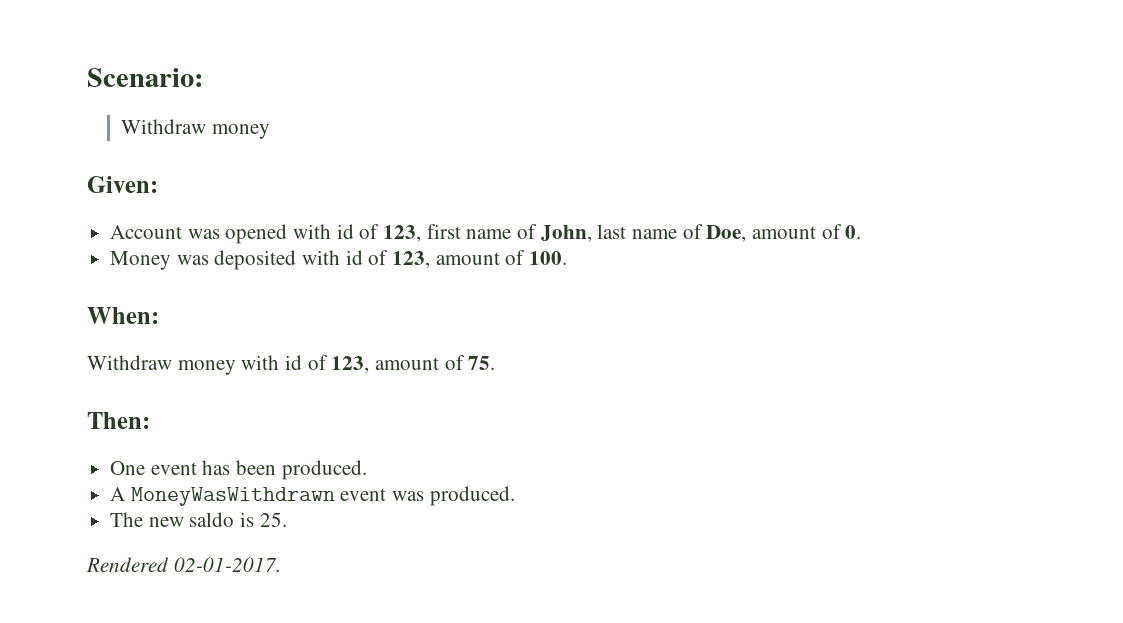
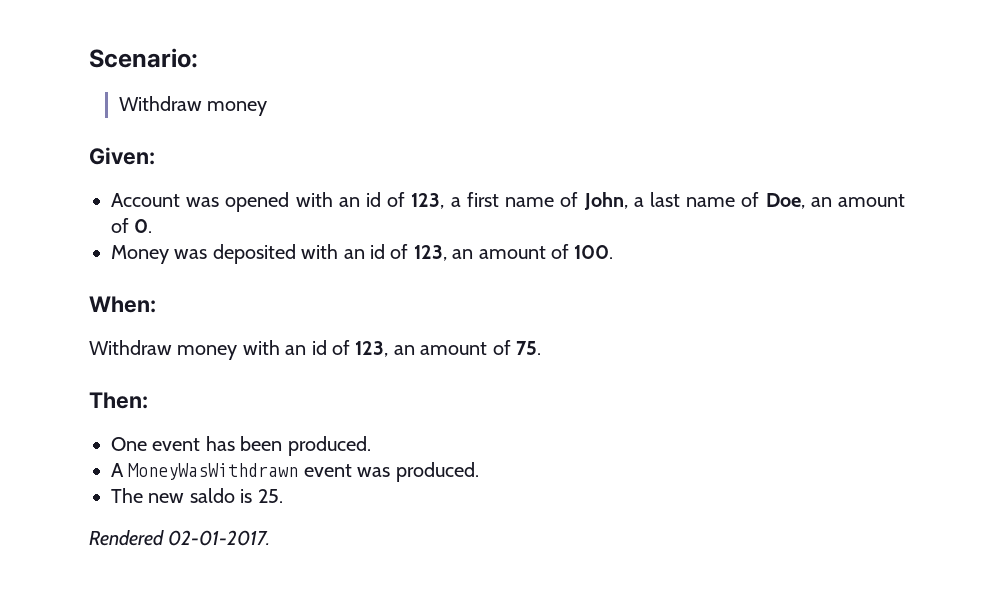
- Account was opened with id of 123, first name of John, last name of Doe, amount of 0.
+ Account was opened with an id of 123, a first name of John, a last name of Doe, an amount of 0.
- Money was deposited with id of 123, amount of 100.
+ Money was deposited with an id of 123, an amount of 100.
- Withdraw money with id of 123, amount of 75.
+ Withdraw money with an id of 123, an amount of 75.

